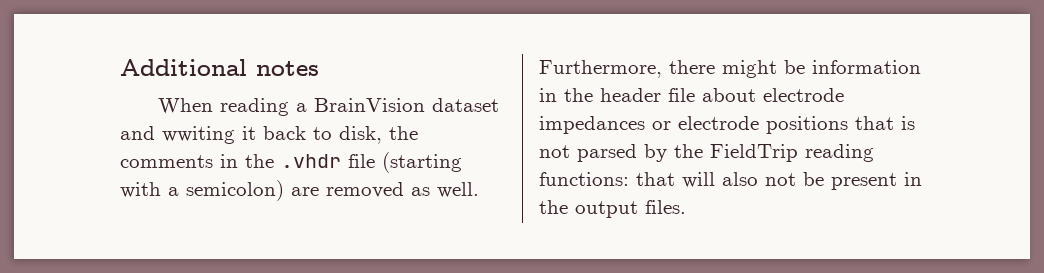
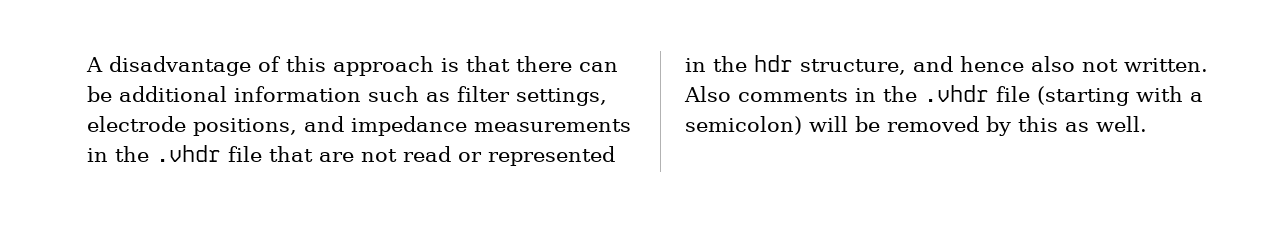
- Additional notes
- When reading a BrainVision dataset and wwiting it back to disk, the comments in the .vhdr file (starting with a semicolon) are removed as well. Furthermore, there might be information in the header file about electrode impedances or electrode positions that is not parsed by the FieldTrip reading functions: that will also not be present in the output files.
+ A disadvantage of this approach is that there can be additional information such as filter settings, electrode positions, and impedance measurements in the .vhdr file that are not read or represented in the hdr structure, and hence also not written. Also comments in the .vhdr file (starting with a semicolon) will be removed by this as well.

